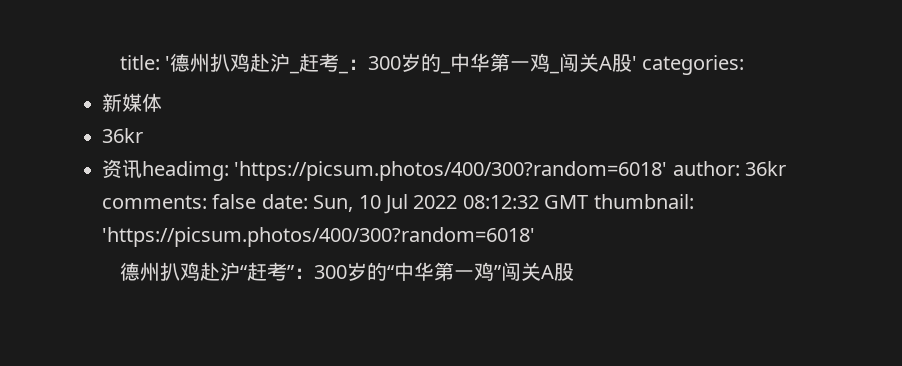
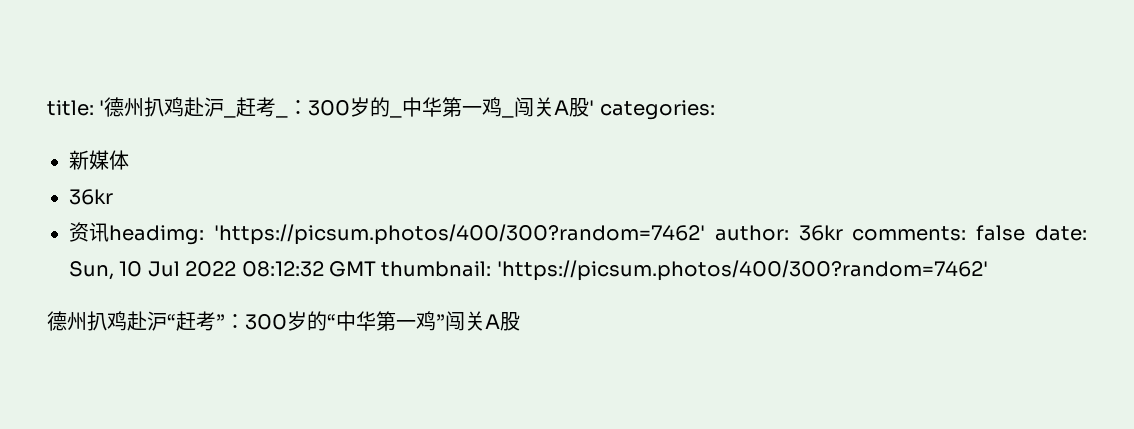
- 资讯headimg: 'https://picsum.photos/400/300?random=6018' author: 36kr comments: false date: Sun, 10 Jul 2022 08:12:32 GMT thumbnail: 'https://picsum.photos/400/300?random=6018'
+ 资讯headimg: 'https://picsum.photos/400/300?random=7462' author: 36kr comments: false date: Sun, 10 Jul 2022 08:12:32 GMT thumbnail: 'https://picsum.photos/400/300?random=7462'

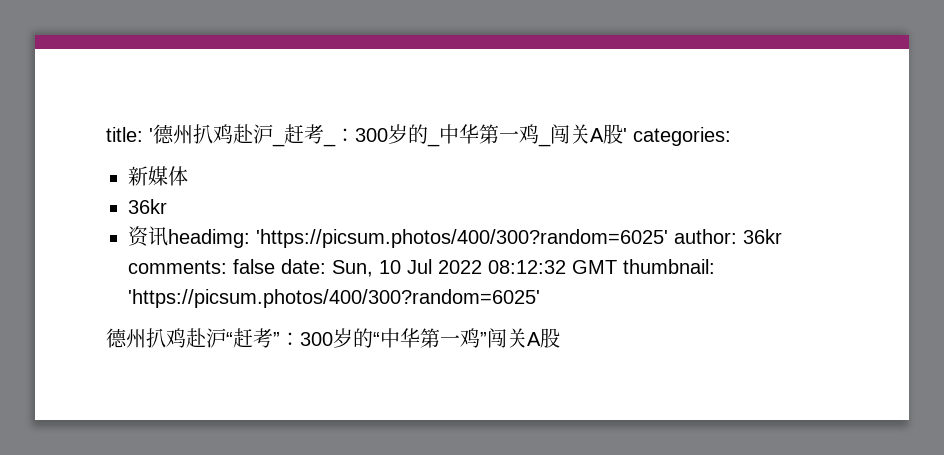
- 资讯headimg: 'https://picsum.photos/400/300?random=7462' author: 36kr comments: false date: Sun, 10 Jul 2022 08:12:32 GMT thumbnail: 'https://picsum.photos/400/300?random=7462'
+ 资讯headimg: 'https://picsum.photos/400/300?random=6025' author: 36kr comments: false date: Sun, 10 Jul 2022 08:12:32 GMT thumbnail: 'https://picsum.photos/400/300?random=6025'

